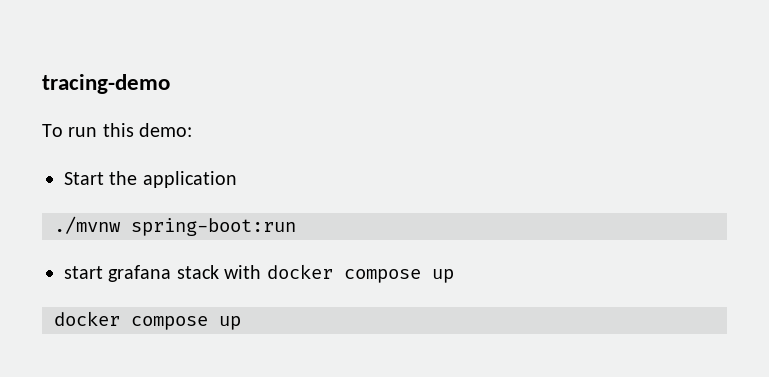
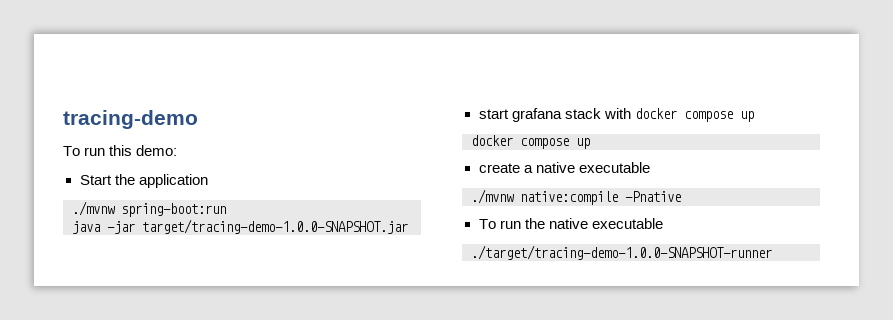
+ java -jar target/tracing-demo-1.0.0-SNAPSHOT.jar
+ create a native executable
+ ./mvnw native:compile -Pnative
+ To run the native executable
+ ./target/tracing-demo-1.0.0-SNAPSHOT-runner

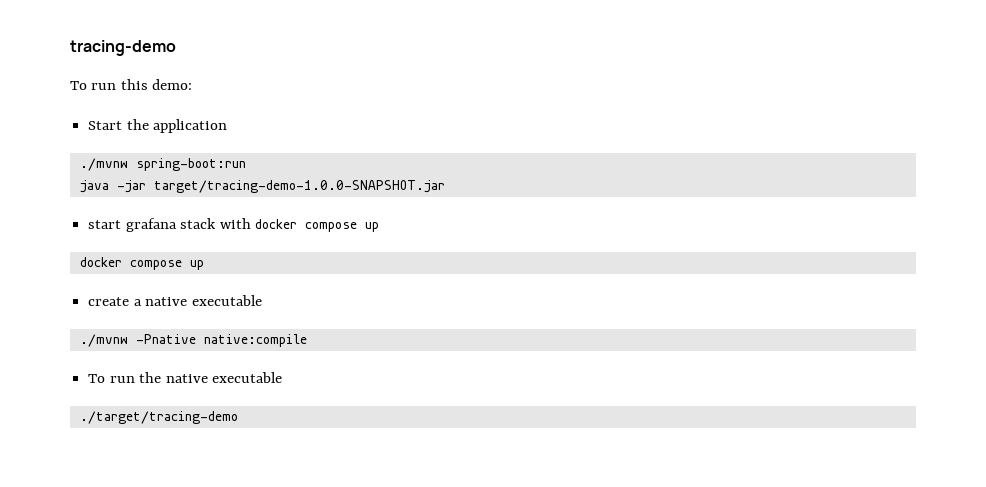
- ./mvnw native:compile -Pnative
+ ./mvnw -Pnative native:compile
- ./target/tracing-demo-1.0.0-SNAPSHOT-runner
+ ./target/tracing-demo

